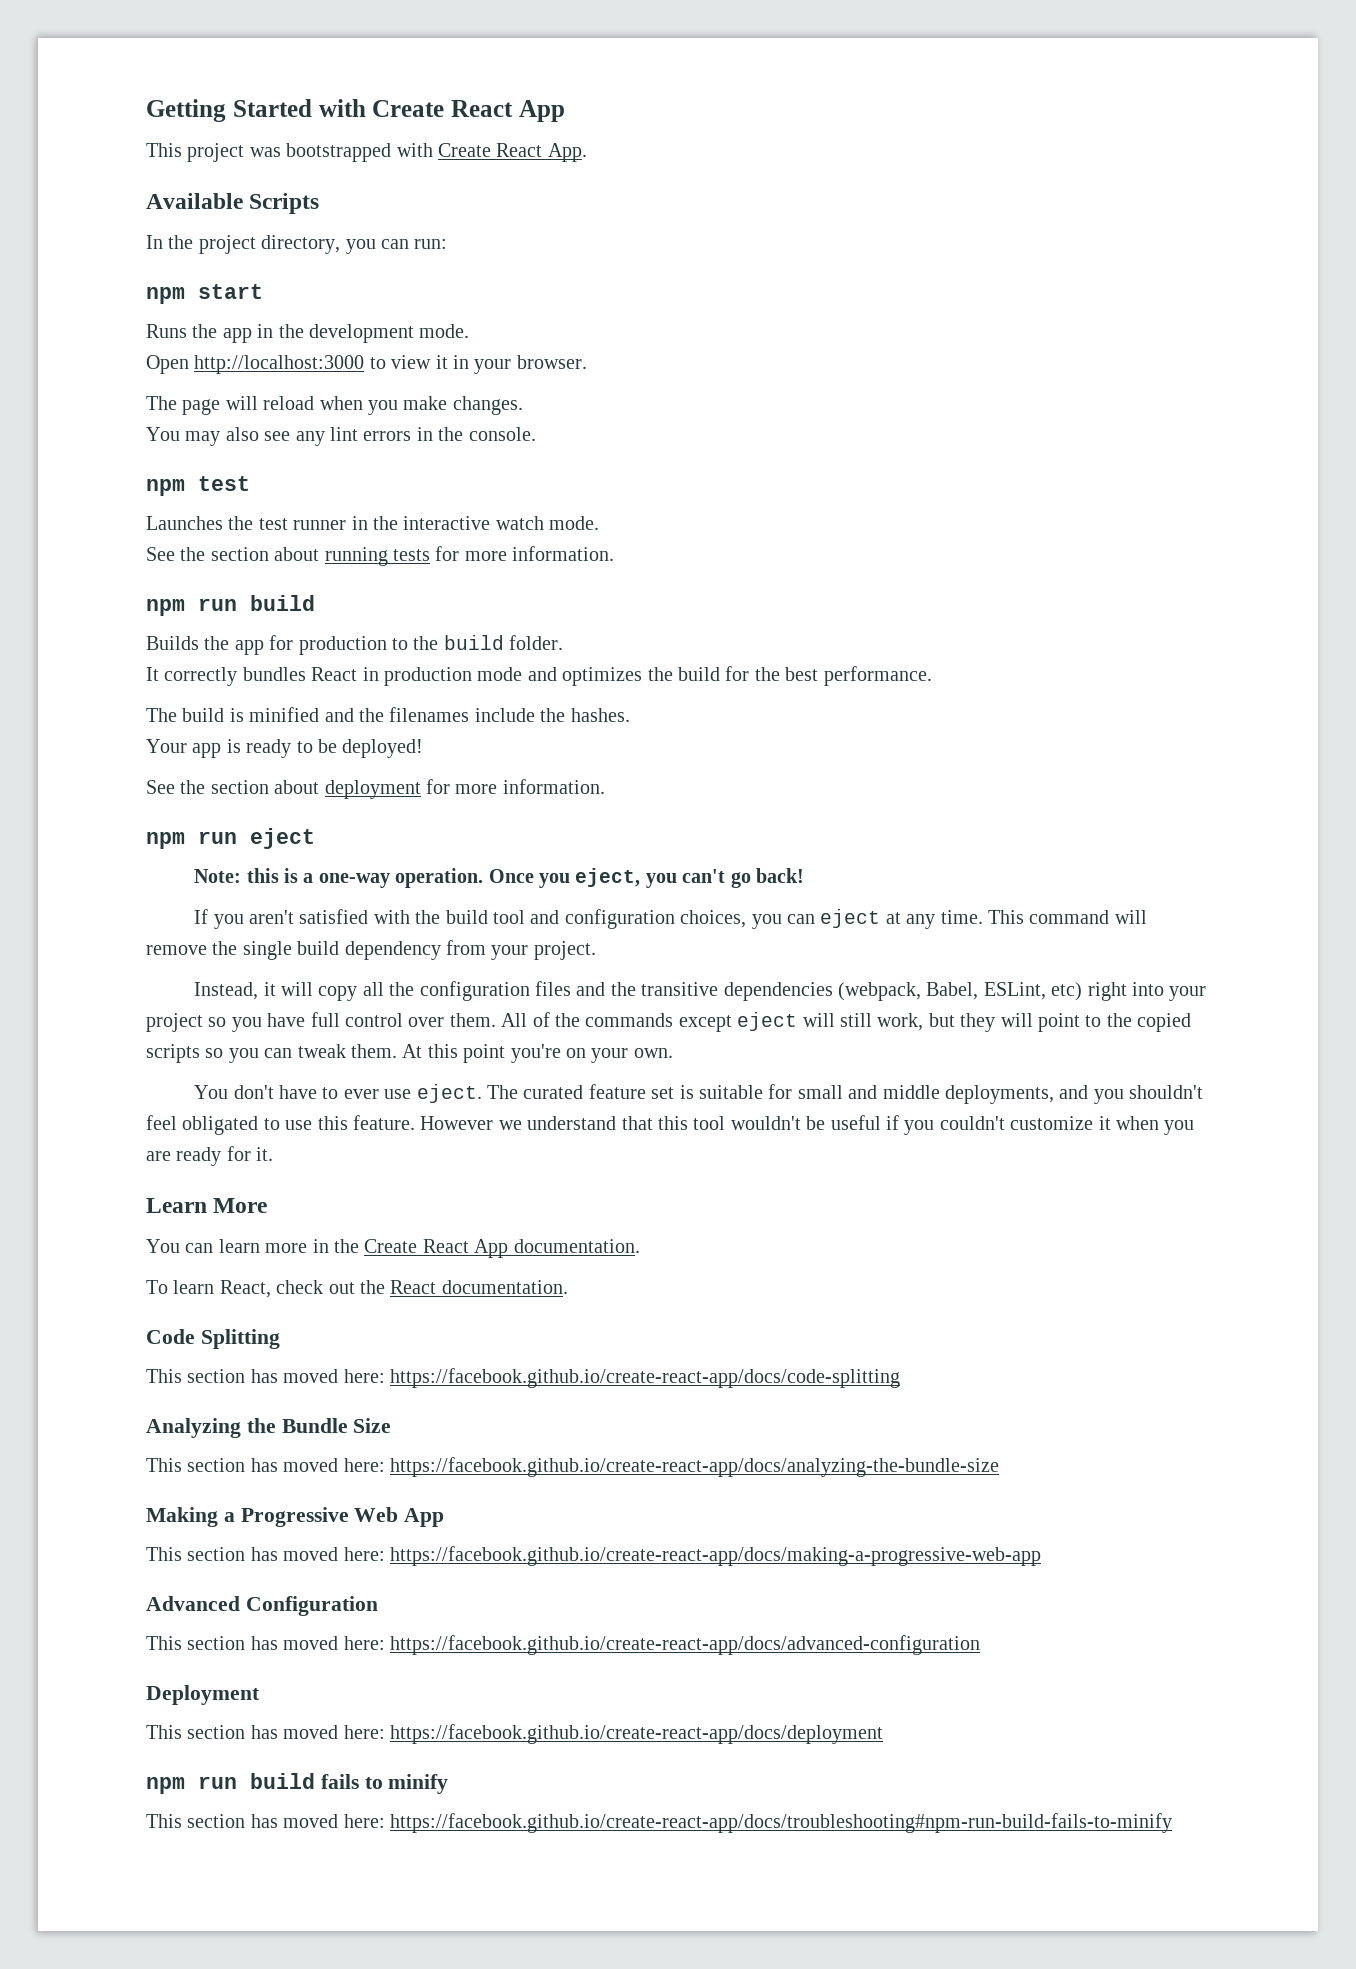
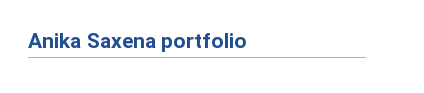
- Getting Started with Create React App
- This project was bootstrapped with Create React App.
- Available Scripts
- In the project directory, you can run:
- npm start
- Runs the app in the development mode.
- Open http://localhost:3000 to view it in your browser.
- The page will reload when you make changes.
- You may also see any lint errors in the console.
- npm test
- Launches the test runner in the interactive watch mode.
- See the section about running tests for more information.
- npm run build
- Builds the app for production to the build folder.
- It correctly bundles React in production mode and optimizes the build for the best performance.
- The build is minified and the filenames include the hashes.
- Your app is ready to be deployed!
- See the section about deployment for more information.
- npm run eject
- Note: this is a one-way operation. Once you eject, you can't go back!
- If you aren't satisfied with the build tool and configuration choices, you can eject at any time. This command will remove the single build dependency from your project.
- Instead, it will copy all the configuration files and the transitive dependencies (webpack, Babel, ESLint, etc) right into your project so you have full control over them. All of the commands except eject will still work, but they will point to the copied scripts so you can tweak them. At this point you're on your own.
- You don't have to ever use eject. The curated feature set is suitable for small and middle deployments, and you shouldn't feel obligated to use this feature. However we understand that this tool wouldn't be useful if you couldn't customize it when you are ready for it.
- Learn More
- You can learn more in the Create React App documentation.
- To learn React, check out the React documentation.
- Code Splitting
- This section has moved here: https://facebook.github.io/create-react-app/docs/code-splitting
- Analyzing the Bundle Size
- This section has moved here: https://facebook.github.io/create-react-app/docs/analyzing-the-bundle-size
- Making a Progressive Web App
- This section has moved here: https://facebook.github.io/create-react-app/docs/making-a-progressive-web-app
- Advanced Configuration
- This section has moved here: https://facebook.github.io/create-react-app/docs/advanced-configuration
- Deployment
- This section has moved here: https://facebook.github.io/create-react-app/docs/deployment
- npm run build fails to minify
- This section has moved here: https://facebook.github.io/create-react-app/docs/troubleshooting#npm-run-build-fails-to-minify
+ Anika Saxena portfolio

